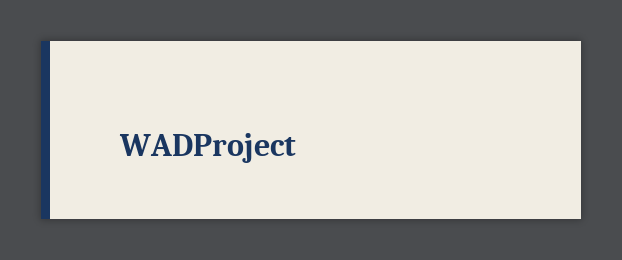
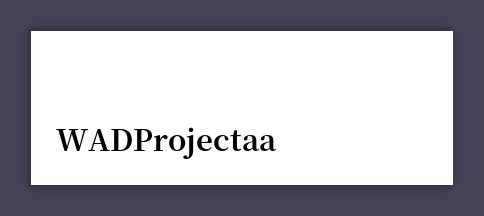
- WADProject
+ WADProjectaa

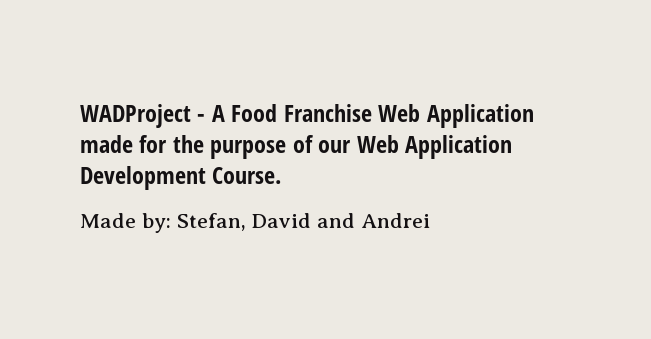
- WADProjectaa
+ WADProject - A Food Franchise Web Application made for the purpose of our Web Application Development Course.
+ Made by: Stefan, David and Andrei

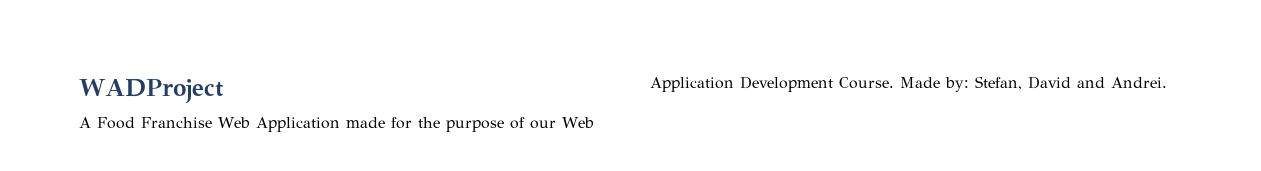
- WADProject - A Food Franchise Web Application made for the purpose of our Web Application Development Course.
- Made by: Stefan, David and Andrei
+ WADProject
+ A Food Franchise Web Application made for the purpose of our Web Application Development Course. Made by: Stefan, David and Andrei.

